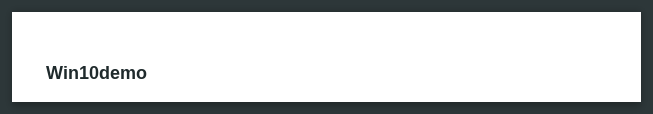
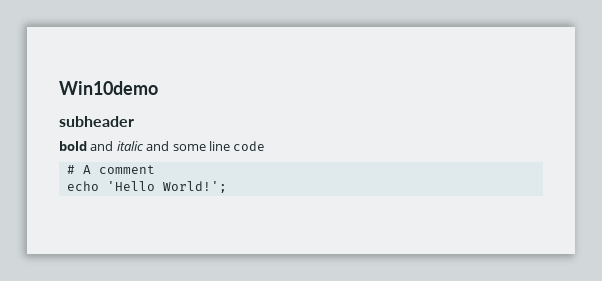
+ subheader
+ bold and italic and some line code
+ # A comment
+ echo 'Hello World!';

